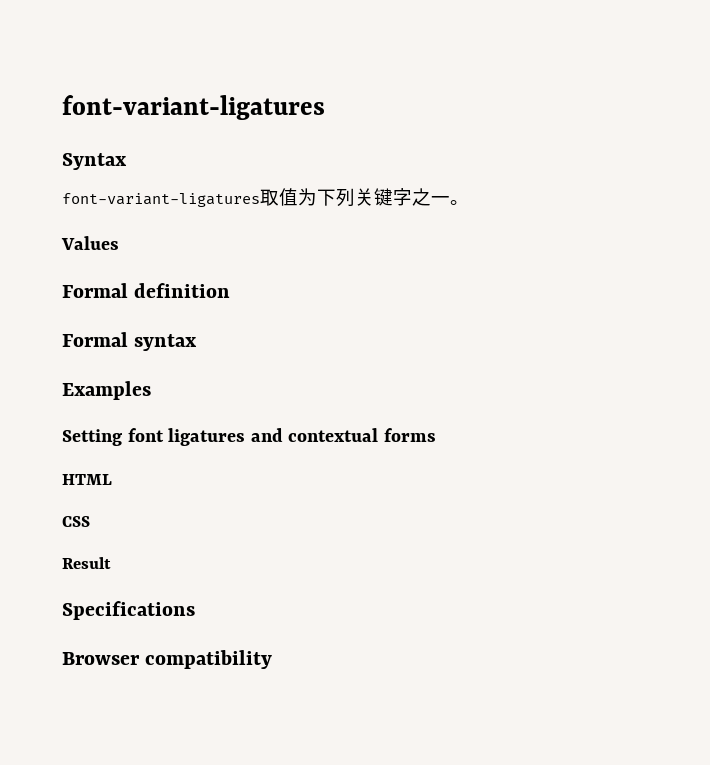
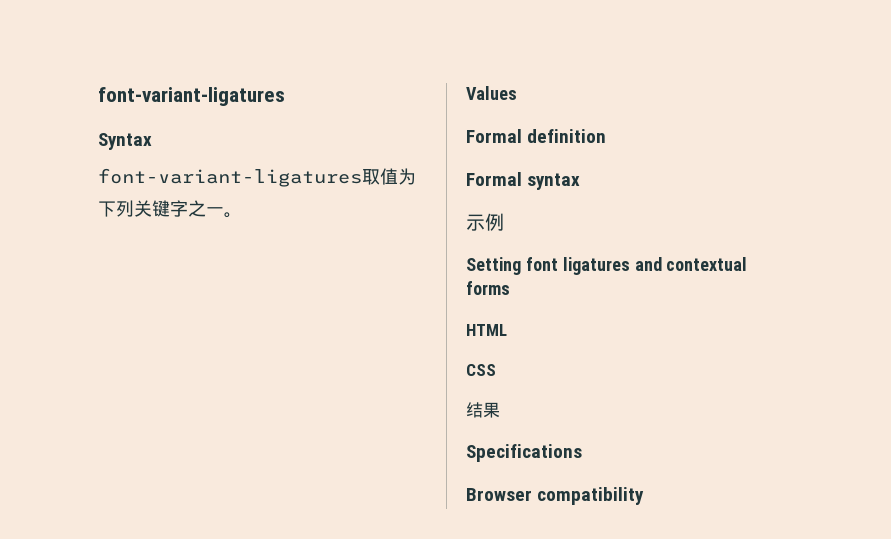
- Examples
+ 示例
- Result
+ 结果

